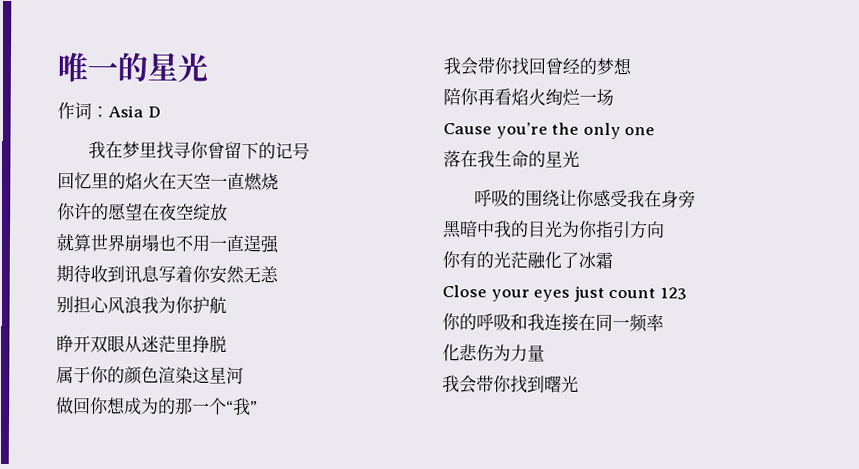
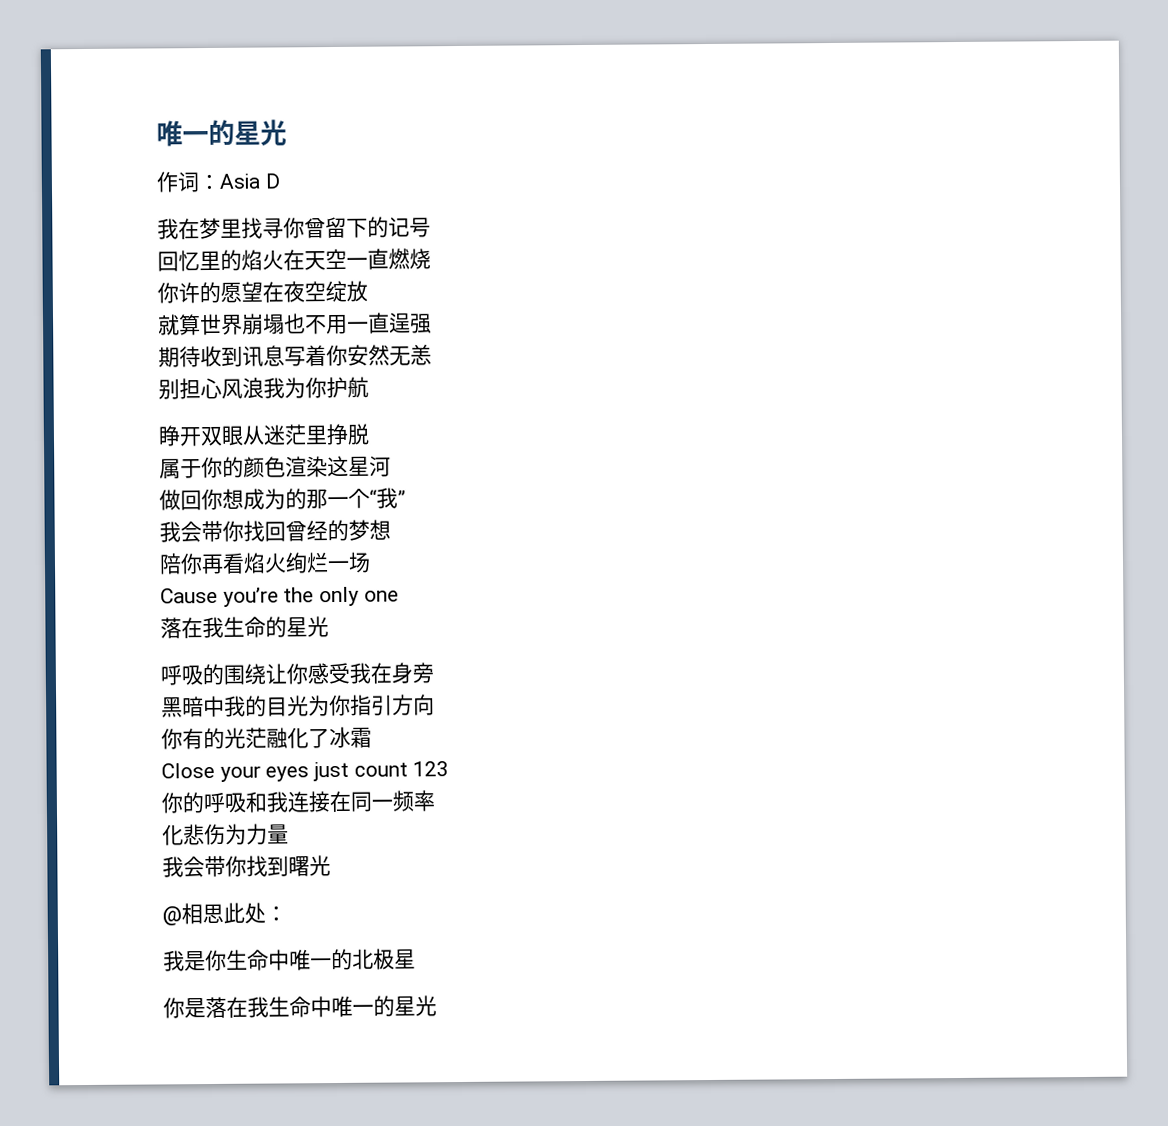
+ @相思此处：
+ 我是你生命中唯一的北极星
+ 你是落在我生命中唯一的星光

